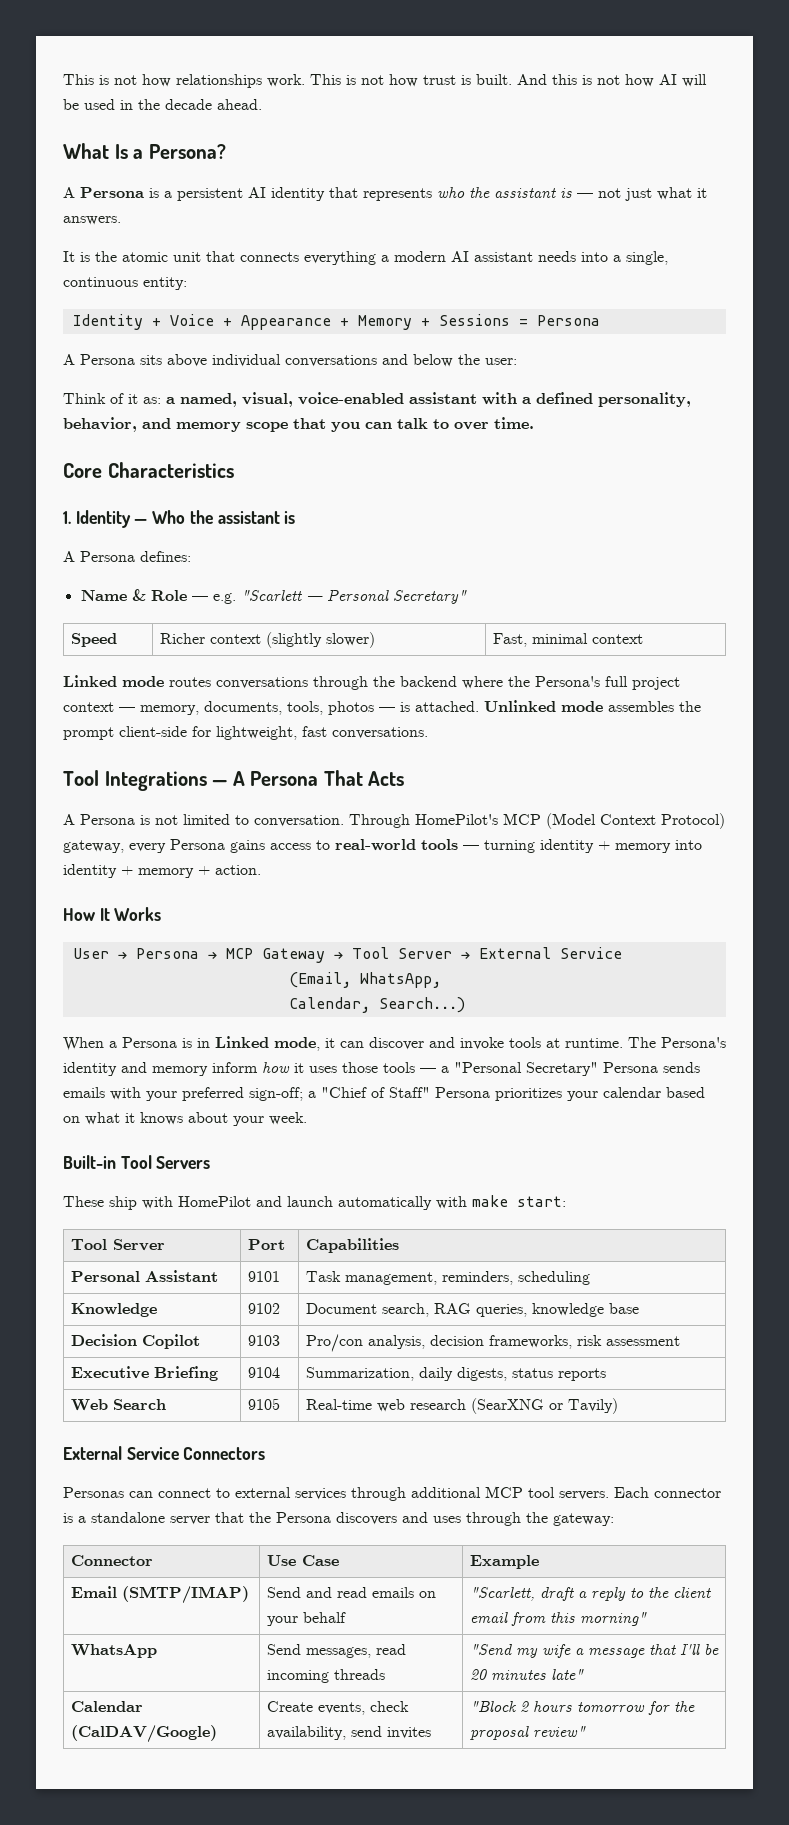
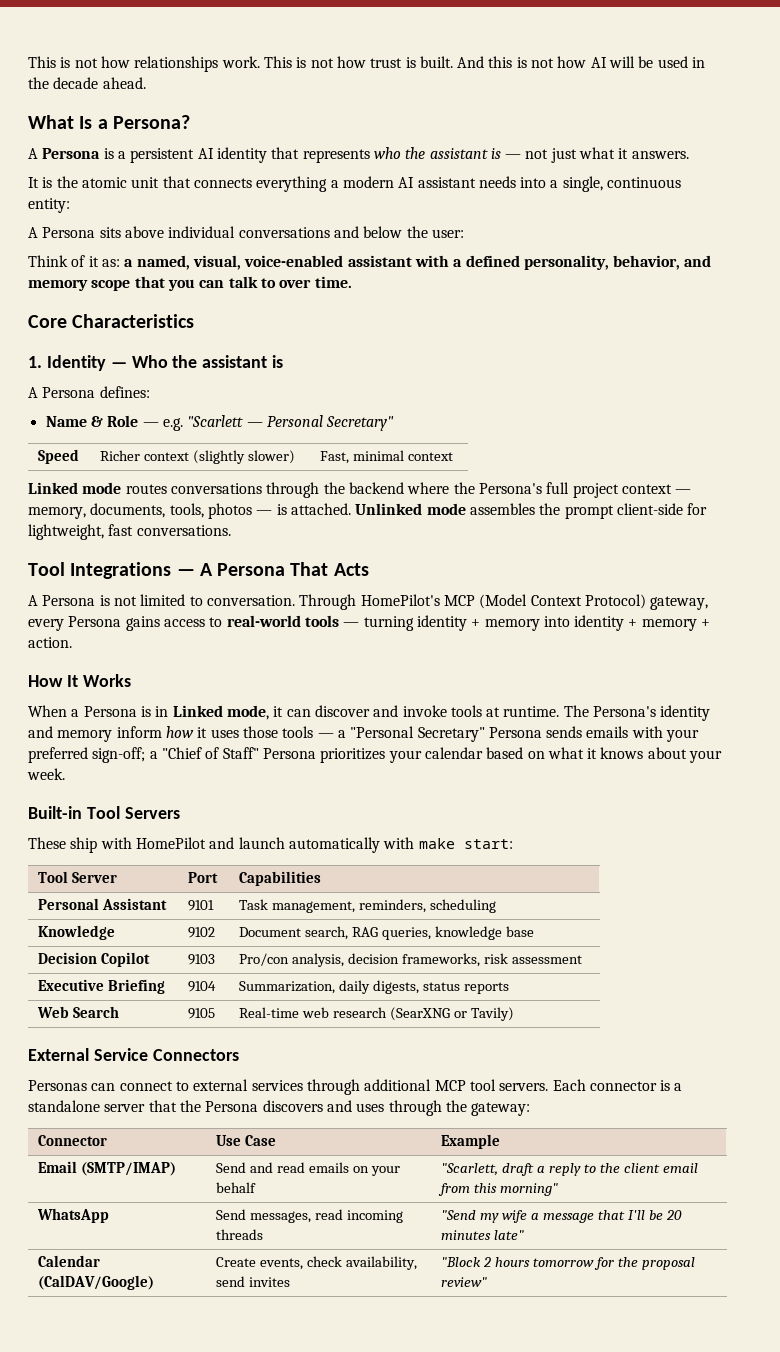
- Identity + Voice + Appearance + Memory + Sessions = Persona
- User → Persona → MCP Gateway → Tool Server → External Service
- (Email, WhatsApp,
- Calendar, Search...)

